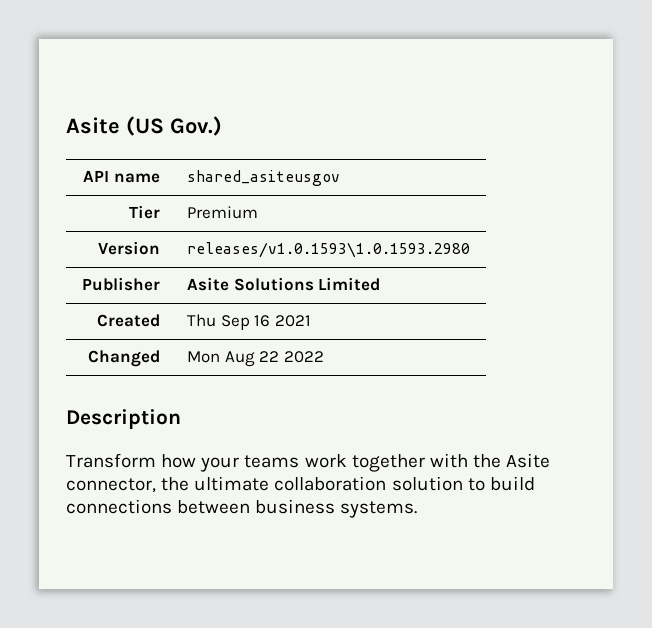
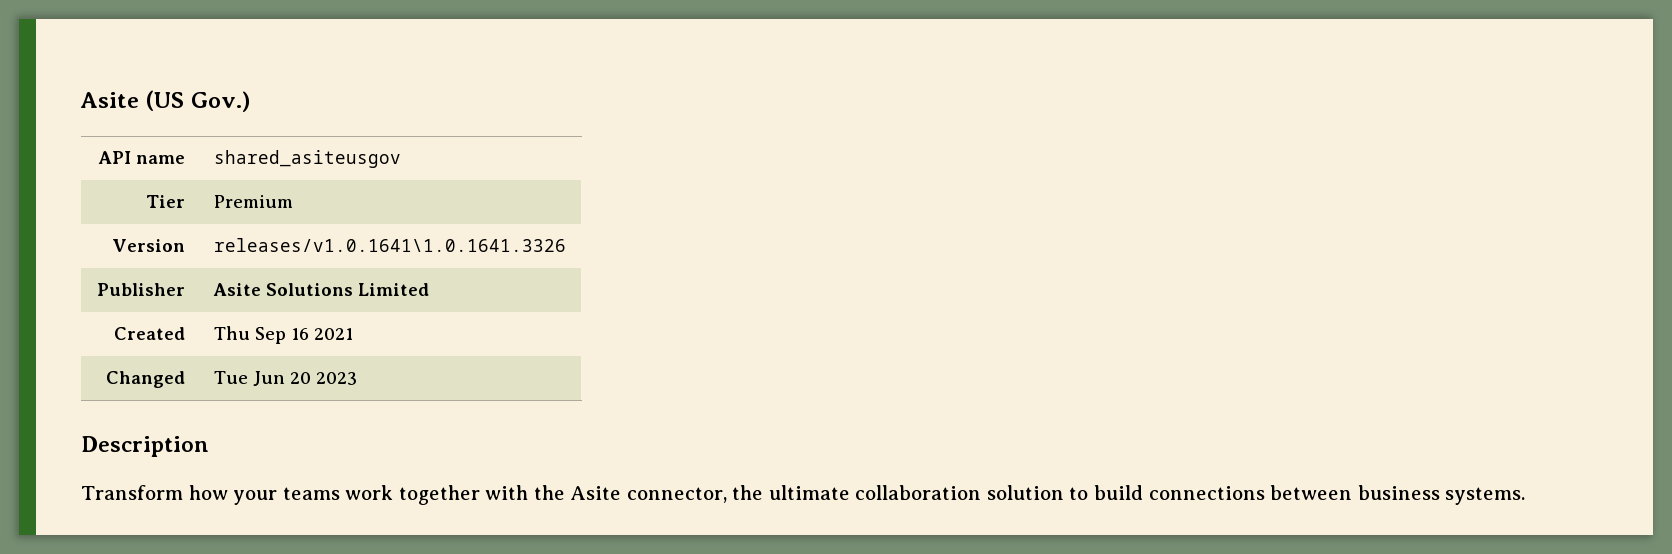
- Version | releases/v1.0.1593\1.0.1593.2980
+ Version | releases/v1.0.1641\1.0.1641.3326
- Changed | Mon Aug 22 2022
+ Changed | Tue Jun 20 2023

